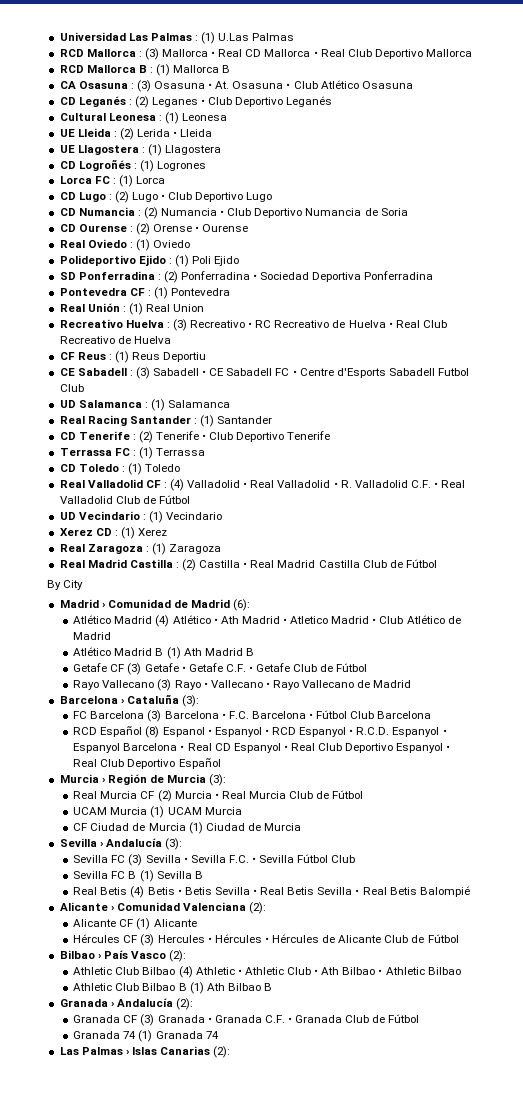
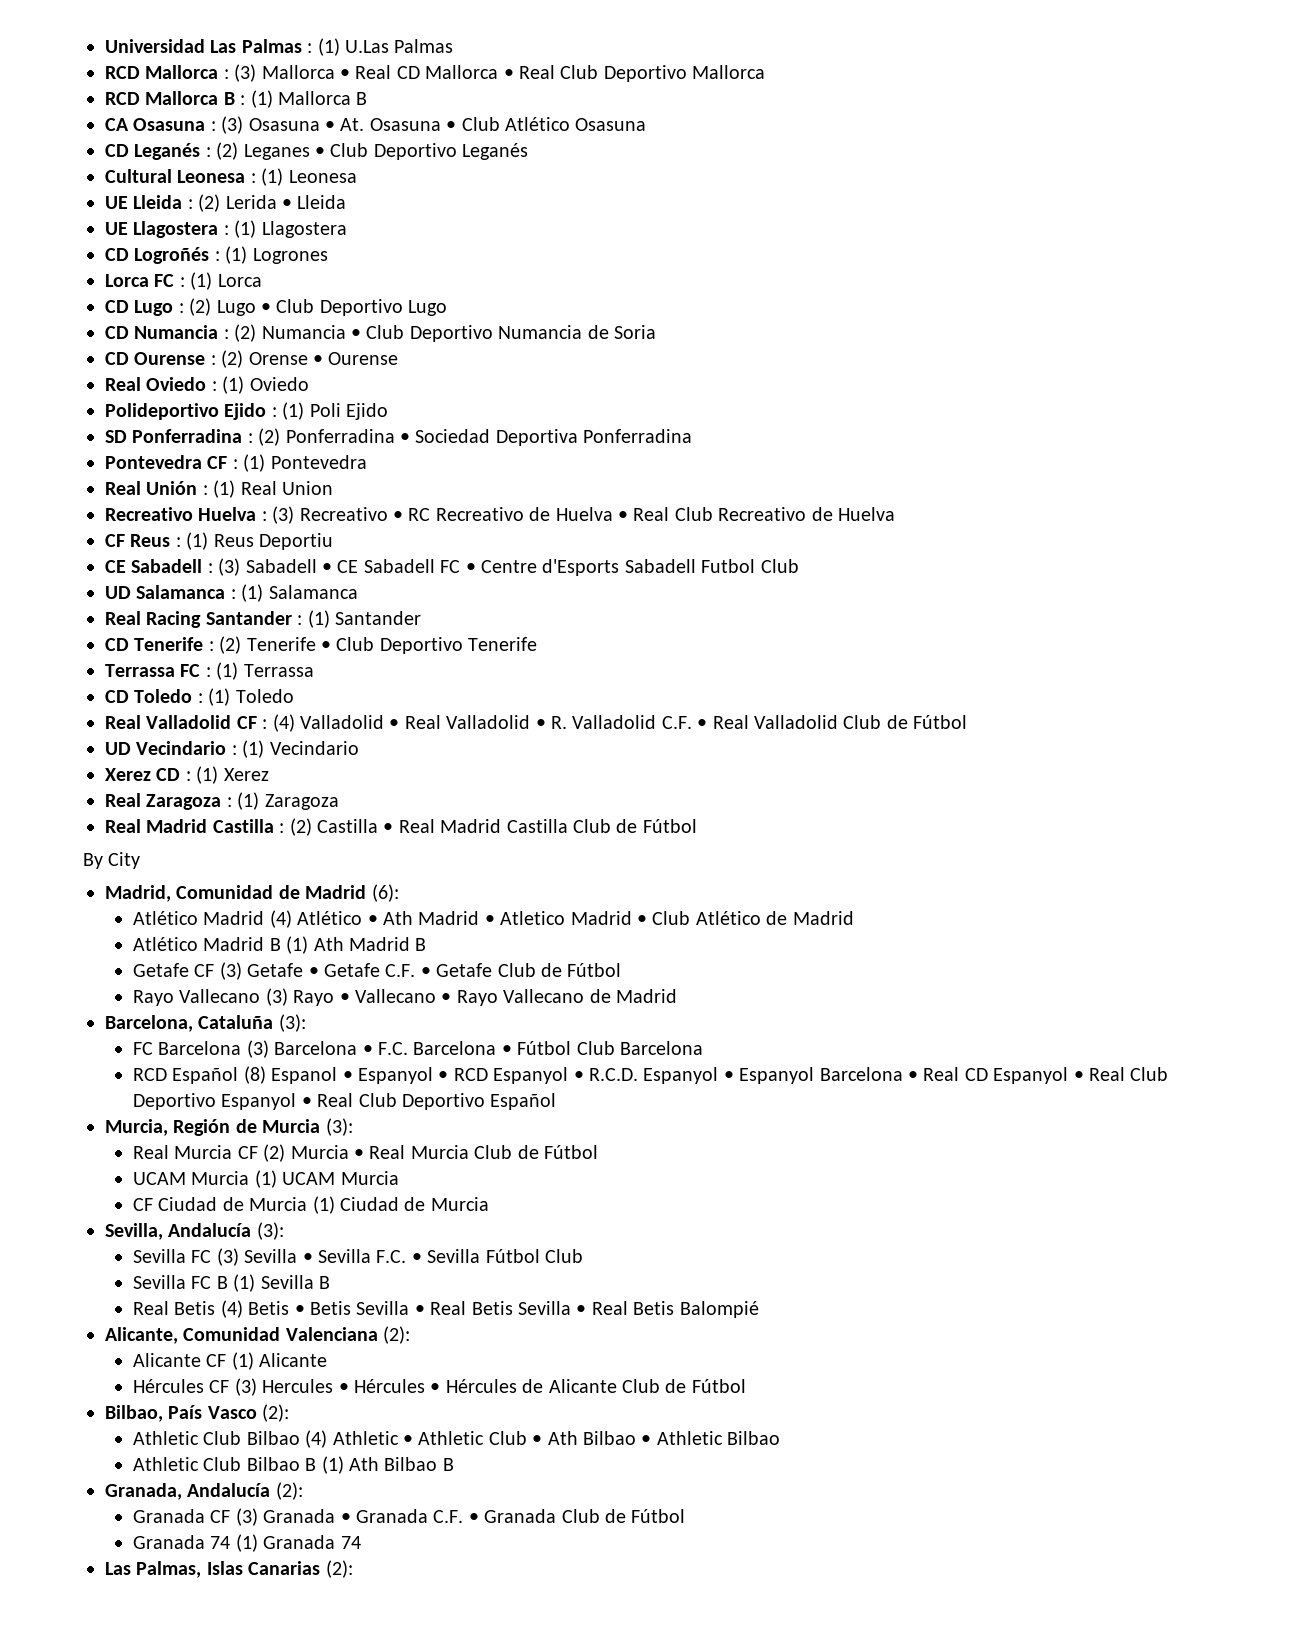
- Madrid › Comunidad de Madrid (6):
+ Madrid, Comunidad de Madrid (6):
- Barcelona › Cataluña (3):
+ Barcelona, Cataluña (3):
- Murcia › Región de Murcia (3):
+ Murcia, Región de Murcia (3):
- Sevilla › Andalucía (3):
+ Sevilla, Andalucía (3):
- Alicante › Comunidad Valenciana (2):
+ Alicante, Comunidad Valenciana (2):
- Bilbao › País Vasco (2):
+ Bilbao, País Vasco (2):
- Granada › Andalucía (2):
+ Granada, Andalucía (2):
- Las Palmas › Islas Canarias (2):
+ Las Palmas, Islas Canarias (2):

